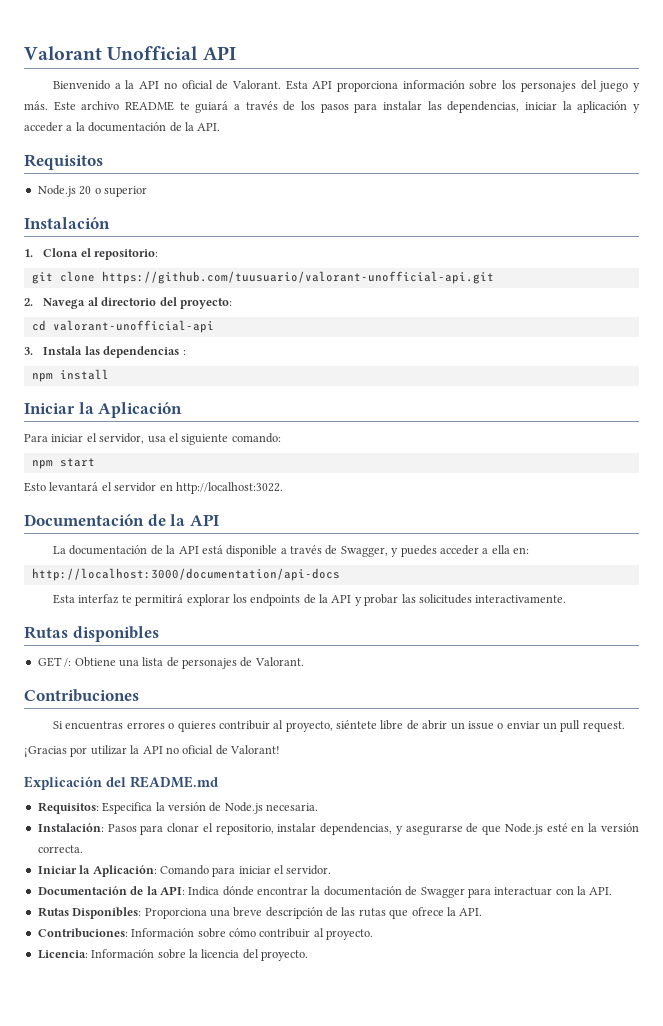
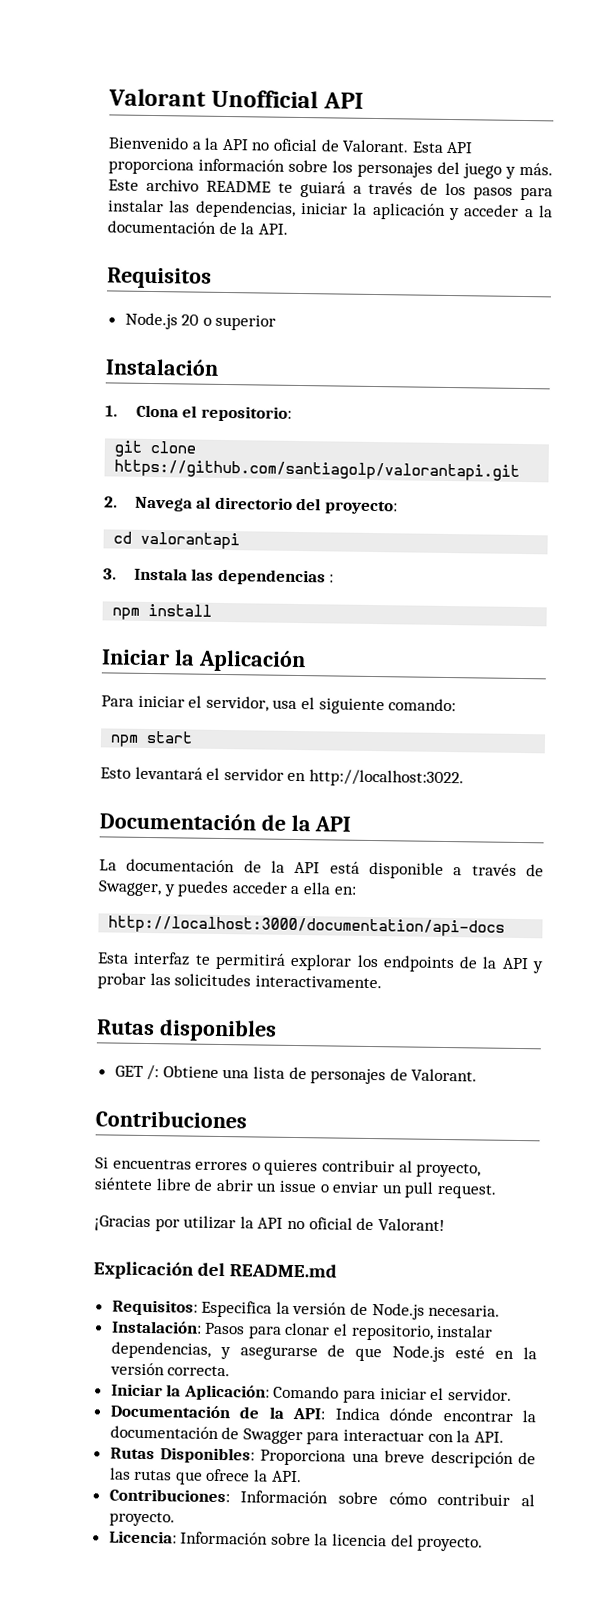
- git clone https://github.com/tuusuario/valorant-unofficial-api.git
+ git clone https://github.com/santiagolp/valorantapi.git
- cd valorant-unofficial-api
+ cd valorantapi

